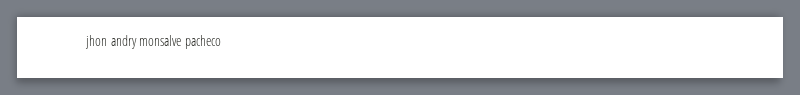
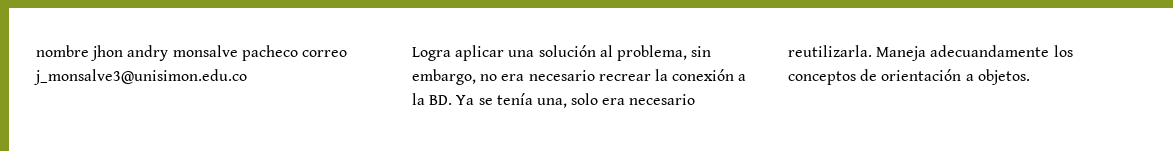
- jhon andry monsalve pacheco
+ nombre jhon andry monsalve pacheco correo j_monsalve3@unisimon.edu.co
+ Logra aplicar una solución al problema, sin embargo, no era necesario recrear la conexión a la BD. Ya se tenía una, solo era necesario reutilizarla. Maneja adecuandamente los conceptos de orientación a objetos.

